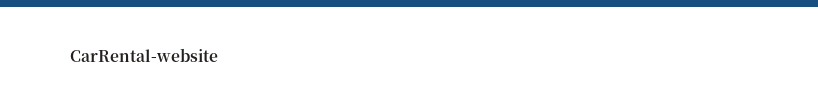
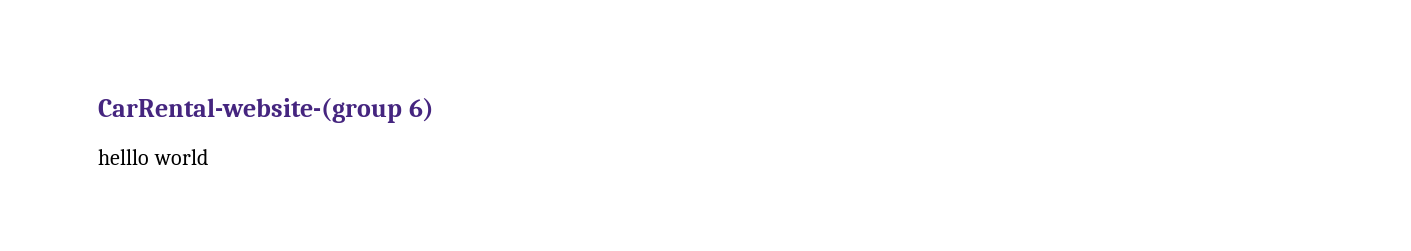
- CarRental-website
+ CarRental-website-(group 6)
+ helllo world

